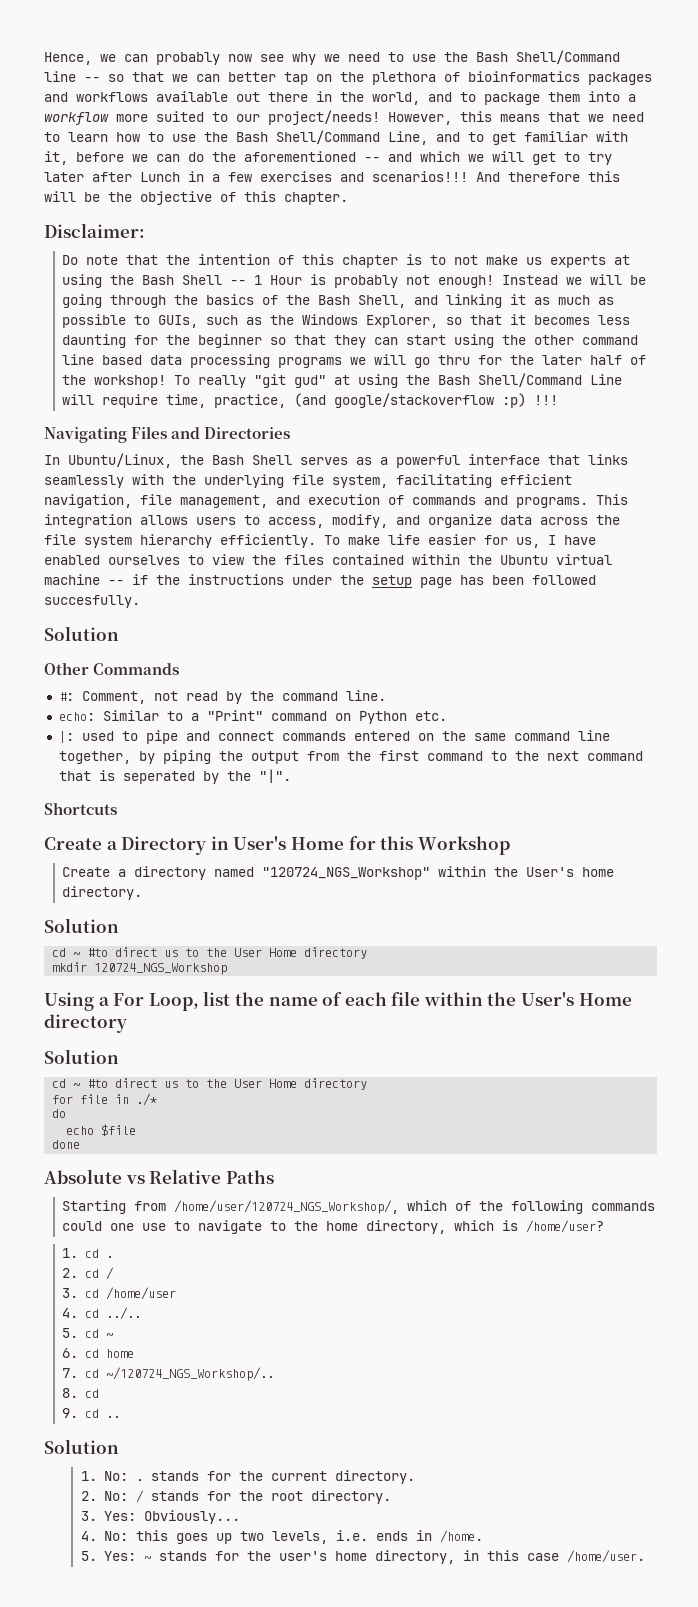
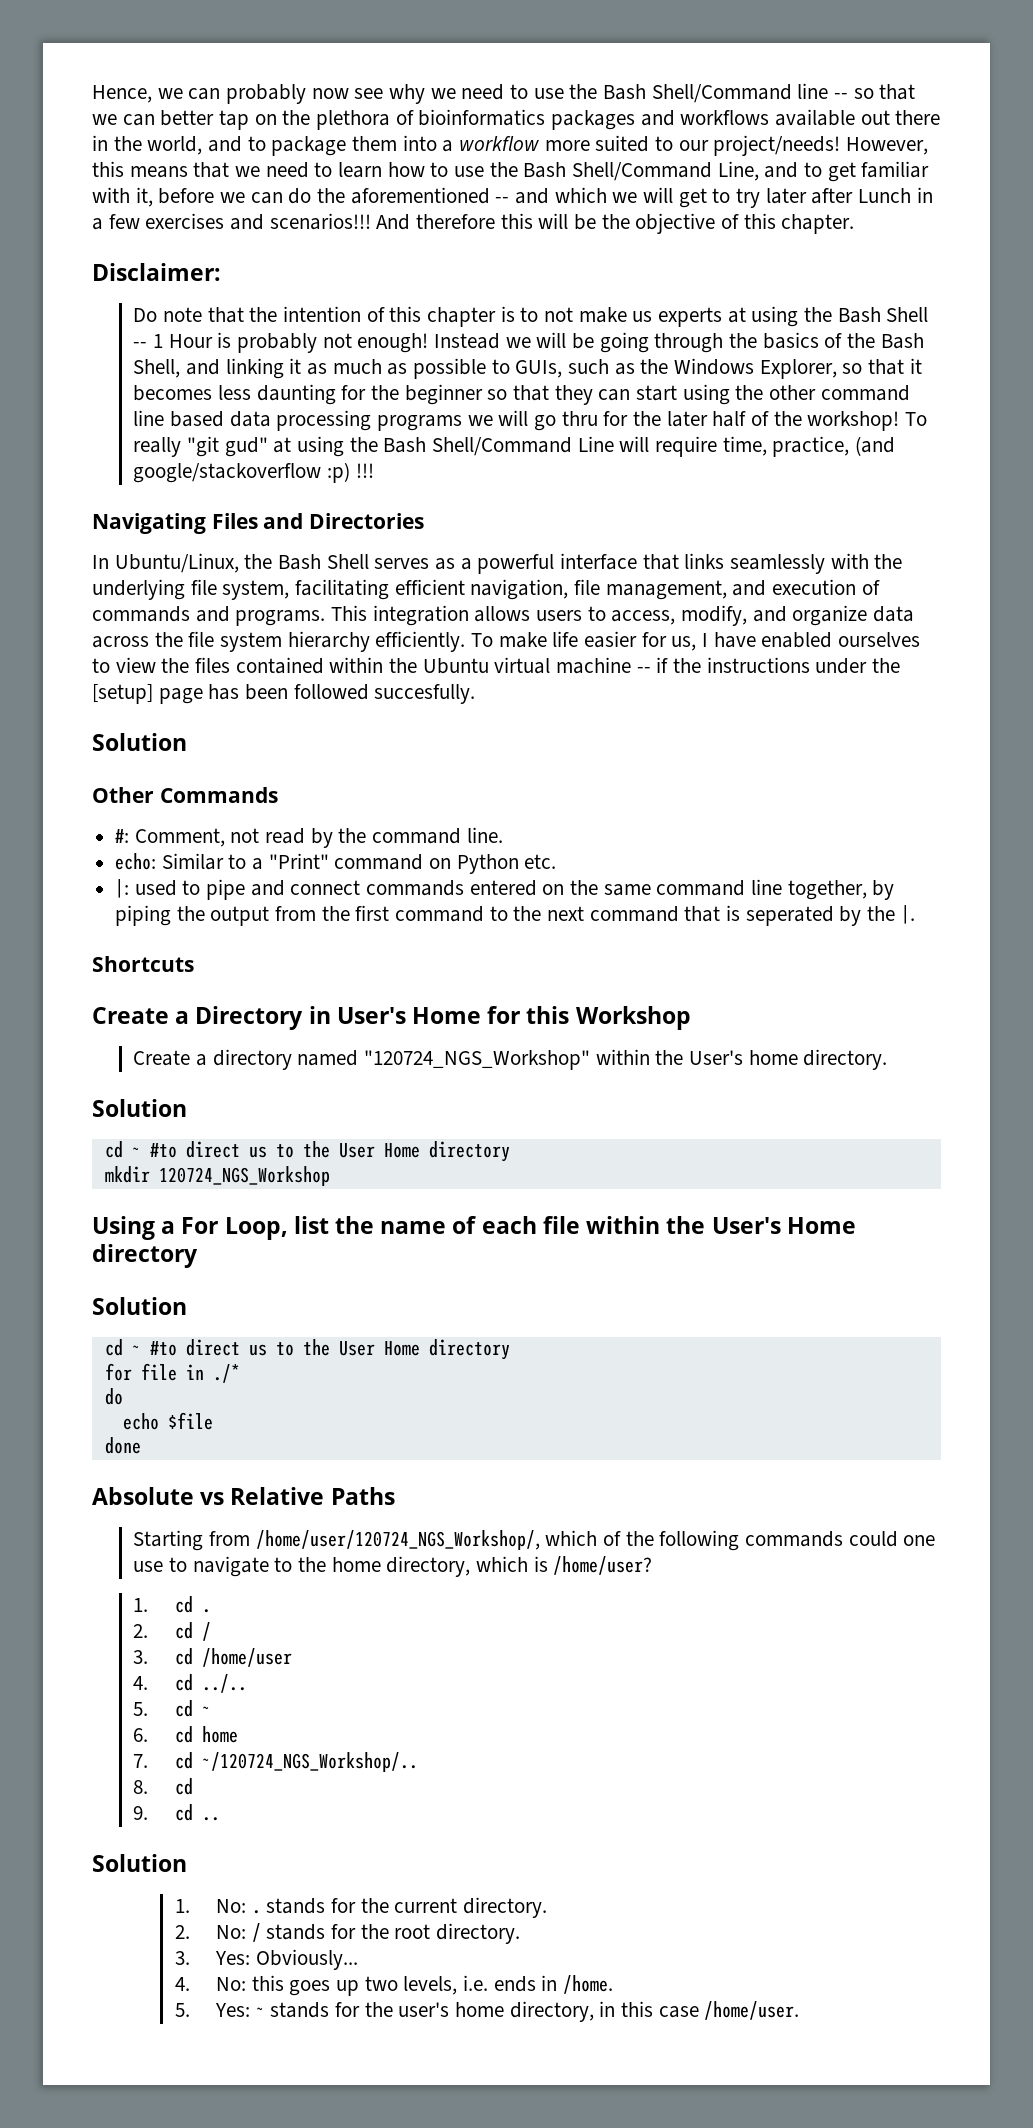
- To make life easier for us, I have enabled ourselves to view the files contained within the Ubuntu virtual machine -- if the instructions under the setup page has been followed succesfully.
+ To make life easier for us, I have enabled ourselves to view the files contained within the Ubuntu virtual machine -- if the instructions under the [setup] page has been followed succesfully.
- |: used to pipe and connect commands entered on the same command line together, by piping the output from the first command to the next command that is seperated by the "|".
+ |: used to pipe and connect commands entered on the same command line together, by piping the output from the first command to the next command that is seperated by the |.

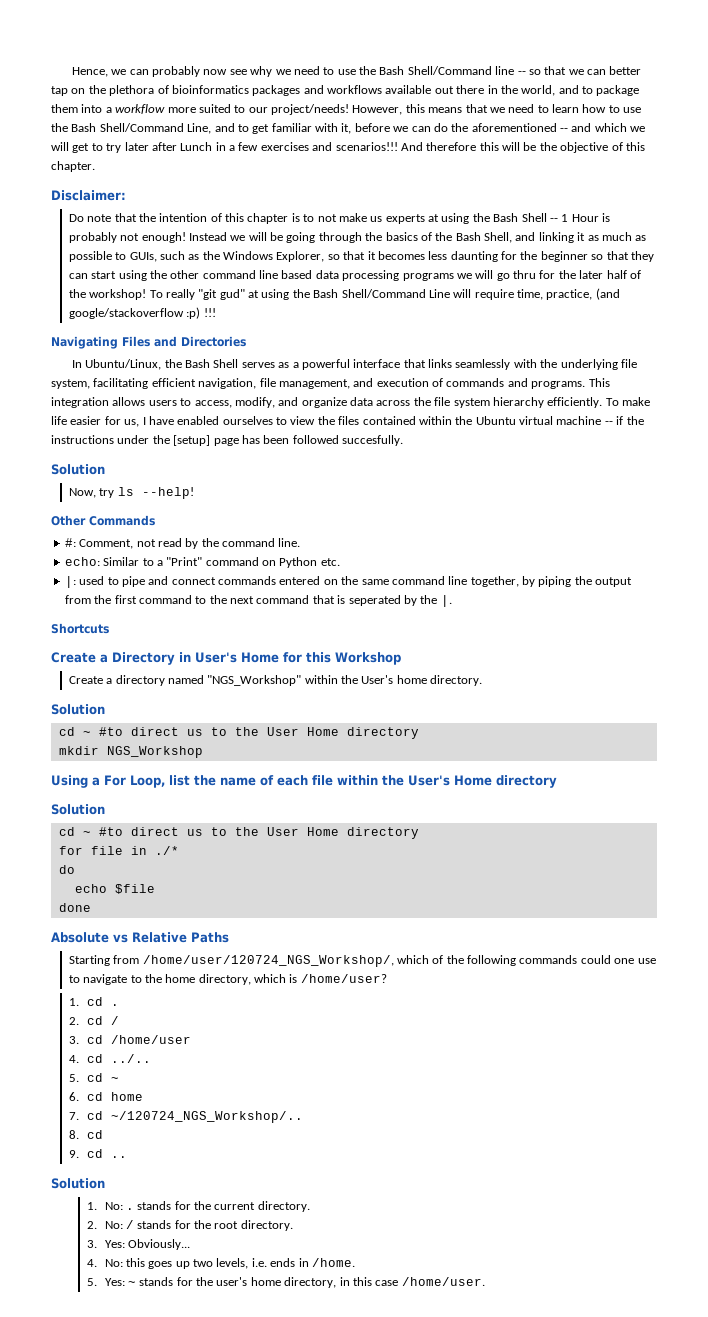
+ Now, try ls --help!
- Create a directory named "120724_NGS_Workshop" within the User's home directory.
+ Create a directory named "NGS_Workshop" within the User's home directory.
- mkdir 120724_NGS_Workshop
+ mkdir NGS_Workshop

